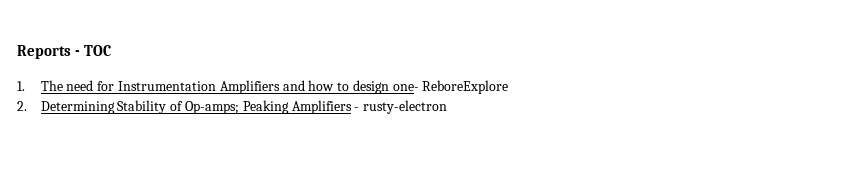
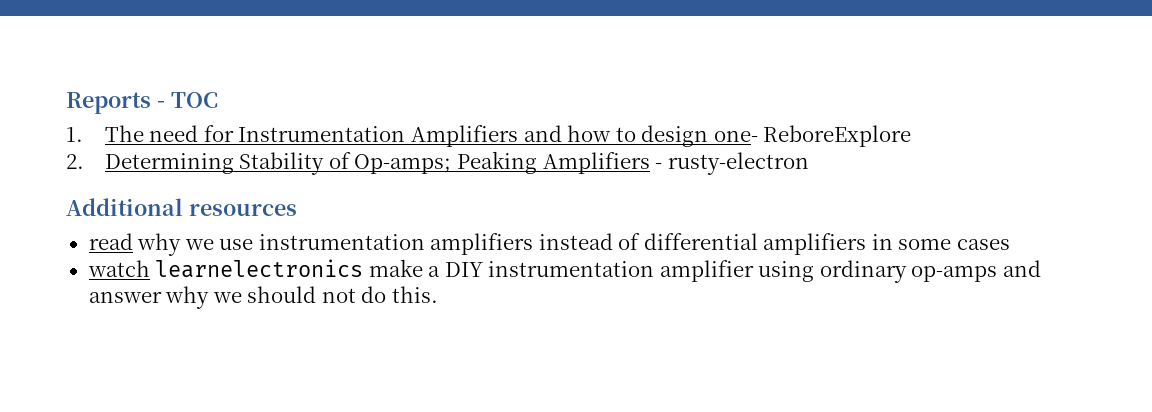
+ Additional resources
+ read why we use instrumentation amplifiers instead of differential amplifiers in some cases
+ watch learnelectronics make a DIY instrumentation amplifier using ordinary op-amps and answer why we should not do this.

